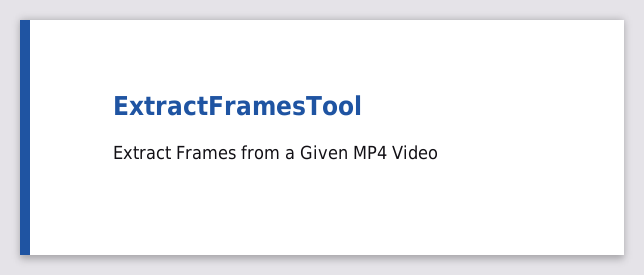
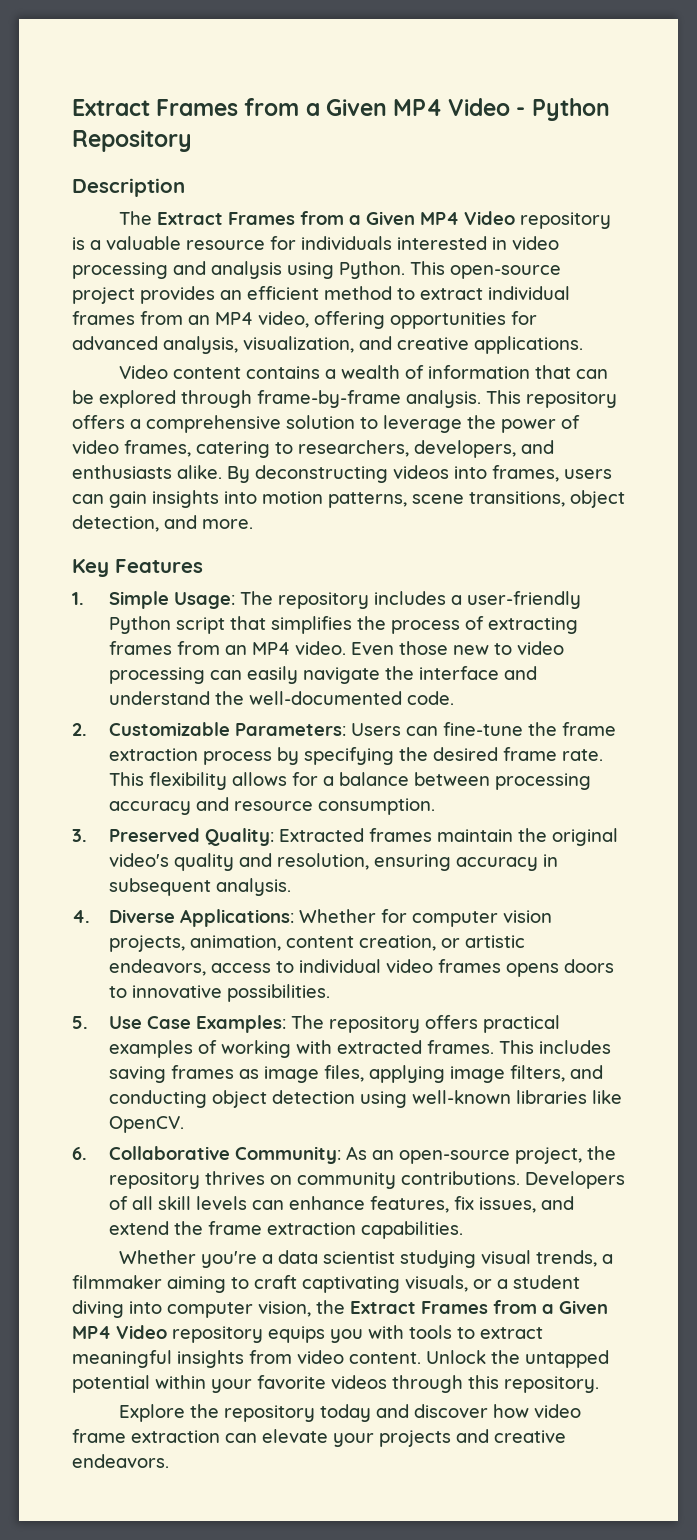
- ExtractFramesTool
- Extract Frames from a Given MP4 Video
+ Extract Frames from a Given MP4 Video - Python Repository
+ Description
+ The Extract Frames from a Given MP4 Video repository is a valuable resource for individuals interested in video processing and analysis using Python. This open-source project provides an efficient method to extract individual frames from an MP4 video, offering opportunities for advanced analysis, visualization, and creative applications.
+ Video content contains a wealth of information that can be explored through frame-by-frame analysis. This repository offers a comprehensive solution to leverage the power of video frames, catering to researchers, developers, and enthusiasts alike. By deconstructing videos into frames, users can gain insights into motion patterns, scene transitions, object detection, and more.
+ Key Features
+ 1. Simple Usage: The repository includes a user-friendly Python script that simplifies the process of extracting frames from an MP4 video. Even those new to video processing can easily navigate the interface and understand the well-documented code.
+ 2. Customizable Parameters: Users can fine-tune the frame extraction process by specifying the desired frame rate. This flexibility allows for a balance between processing accuracy and resource consumption.
+ 3. Preserved Quality: Extracted frames maintain the original video's quality and resolution, ensuring accuracy in subsequent analysis.
+ 4. Diverse Applications: Whether for computer vision projects, animation, content creation, or artistic endeavors, access to individual video frames opens doors to innovative possibilities.
+ 5. Use Case Examples: The repository offers practical examples of working with extracted frames. This includes saving frames as image files, applying image filters, and conducting object detection using well-known libraries like OpenCV.
+ 6. Collaborative Community: As an open-source project, the repository thrives on community contributions. Developers of all skill levels can enhance features, fix issues, and extend the frame extraction capabilities.
+ Whether you're a data scientist studying visual trends, a filmmaker aiming to craft captivating visuals, or a student diving into computer vision, the Extract Frames from a Given MP4 Video repository equips you with tools to extract meaningful insights from video content. Unlock the untapped potential within your favorite videos through this repository.
+ Explore the repository today and discover how video frame extraction can elevate your projects and creative endeavors.

